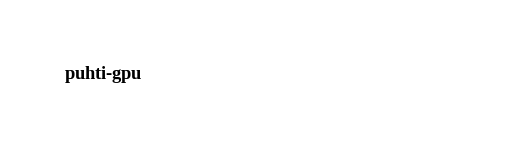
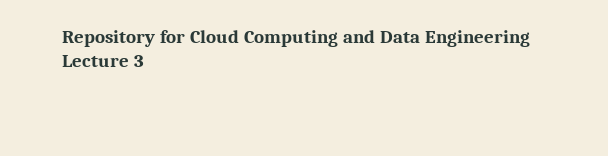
- puhti-gpu
+ Repository for Cloud Computing and Data Engineering Lecture 3

